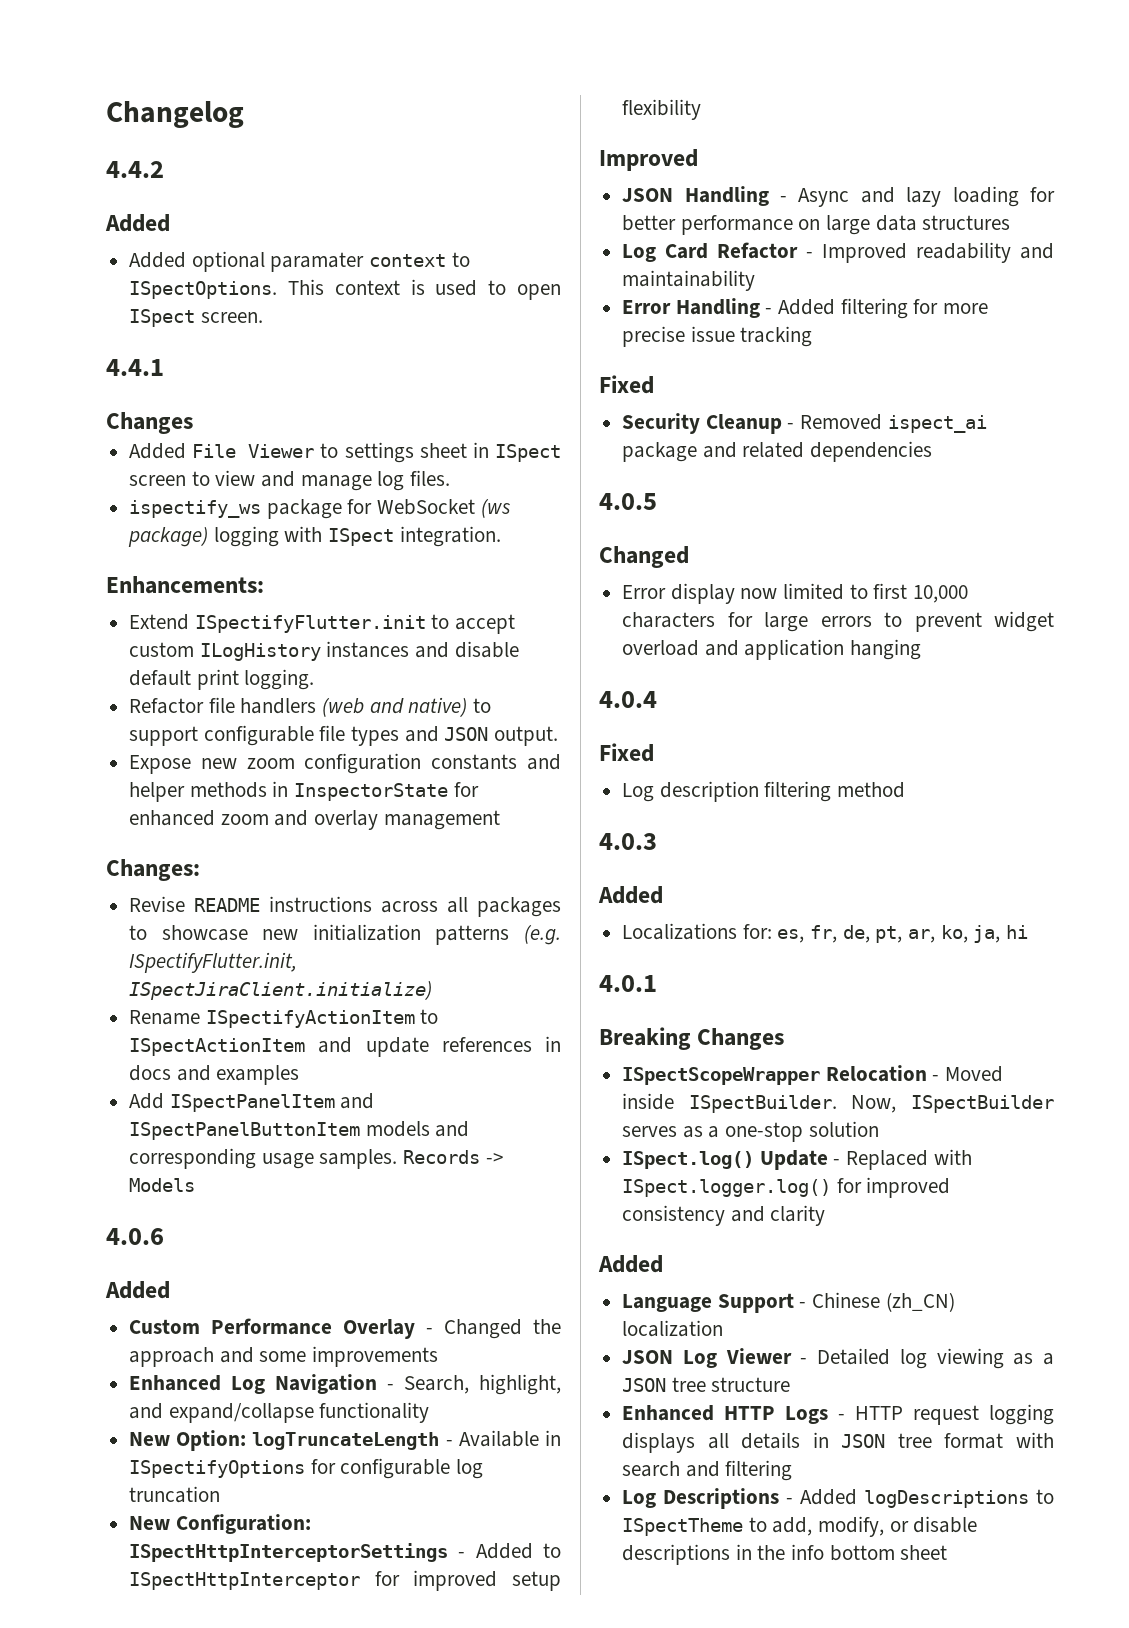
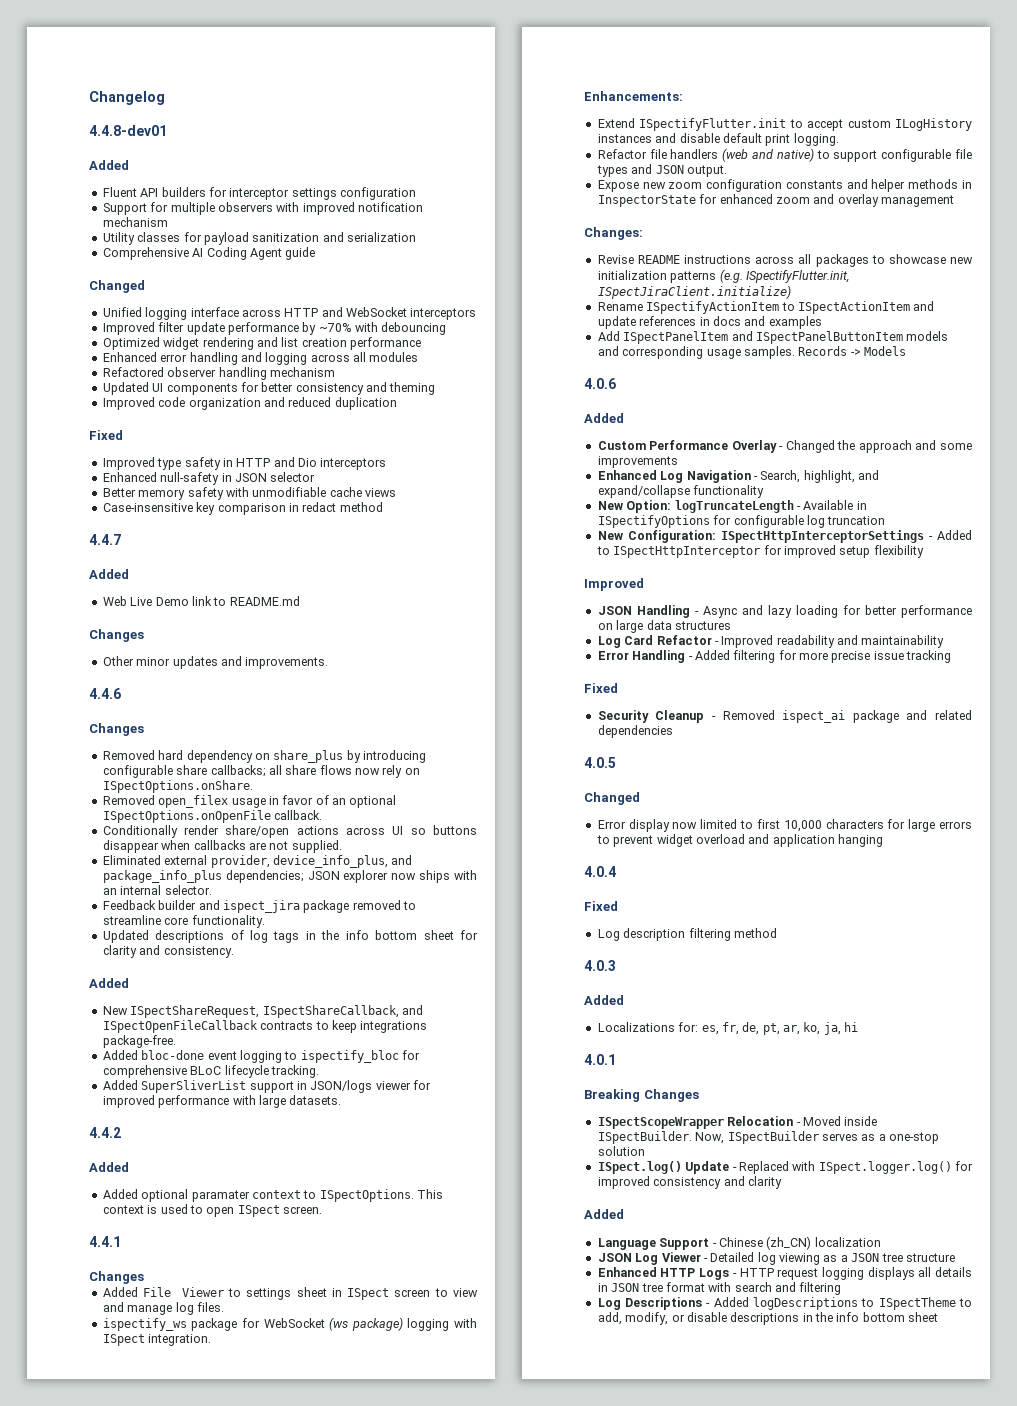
+ 4.4.8-dev01
+ Added
+ Fluent API builders for interceptor settings configuration
+ Support for multiple observers with improved notification mechanism
+ Utility classes for payload sanitization and serialization
+ Comprehensive AI Coding Agent guide
+ Changed
+ Unified logging interface across HTTP and WebSocket interceptors
+ Improved filter update performance by ~70% with debouncing
+ Optimized widget rendering and list creation performance
+ Enhanced error handling and logging across all modules
+ Refactored observer handling mechanism
+ Updated UI components for better consistency and theming
+ Improved code organization and reduced duplication
+ Fixed
+ Improved type safety in HTTP and Dio interceptors
+ Enhanced null-safety in JSON selector
+ Better memory safety with unmodifiable cache views
+ Case-insensitive key comparison in redact method
+ 4.4.7
+ Added
+ Web Live Demo link to README.md
+ Changes
+ Other minor updates and improvements.
+ 4.4.6
+ Changes
+ Removed hard dependency on share_plus by introducing configurable share callbacks; all share flows now rely on ISpectOptions.onShare.
+ Removed open_filex usage in favor of an optional ISpectOptions.onOpenFile callback.
+ Conditionally render share/open actions across UI so buttons disappear when callbacks are not supplied.
+ Eliminated external provider, device_info_plus, and package_info_plus dependencies; JSON explorer now ships with an internal selector.
+ Feedback builder and ispect_jira package removed to streamline core functionality.
+ Updated descriptions of log tags in the info bottom sheet for clarity and consistency.
+ Added
+ New ISpectShareRequest, ISpectShareCallback, and ISpectOpenFileCallback contracts to keep integrations package-free.
+ Added bloc-done event logging to ispectify_bloc for comprehensive BLoC lifecycle tracking.
+ Added SuperSliverList support in JSON/logs viewer for improved performance with large datasets.

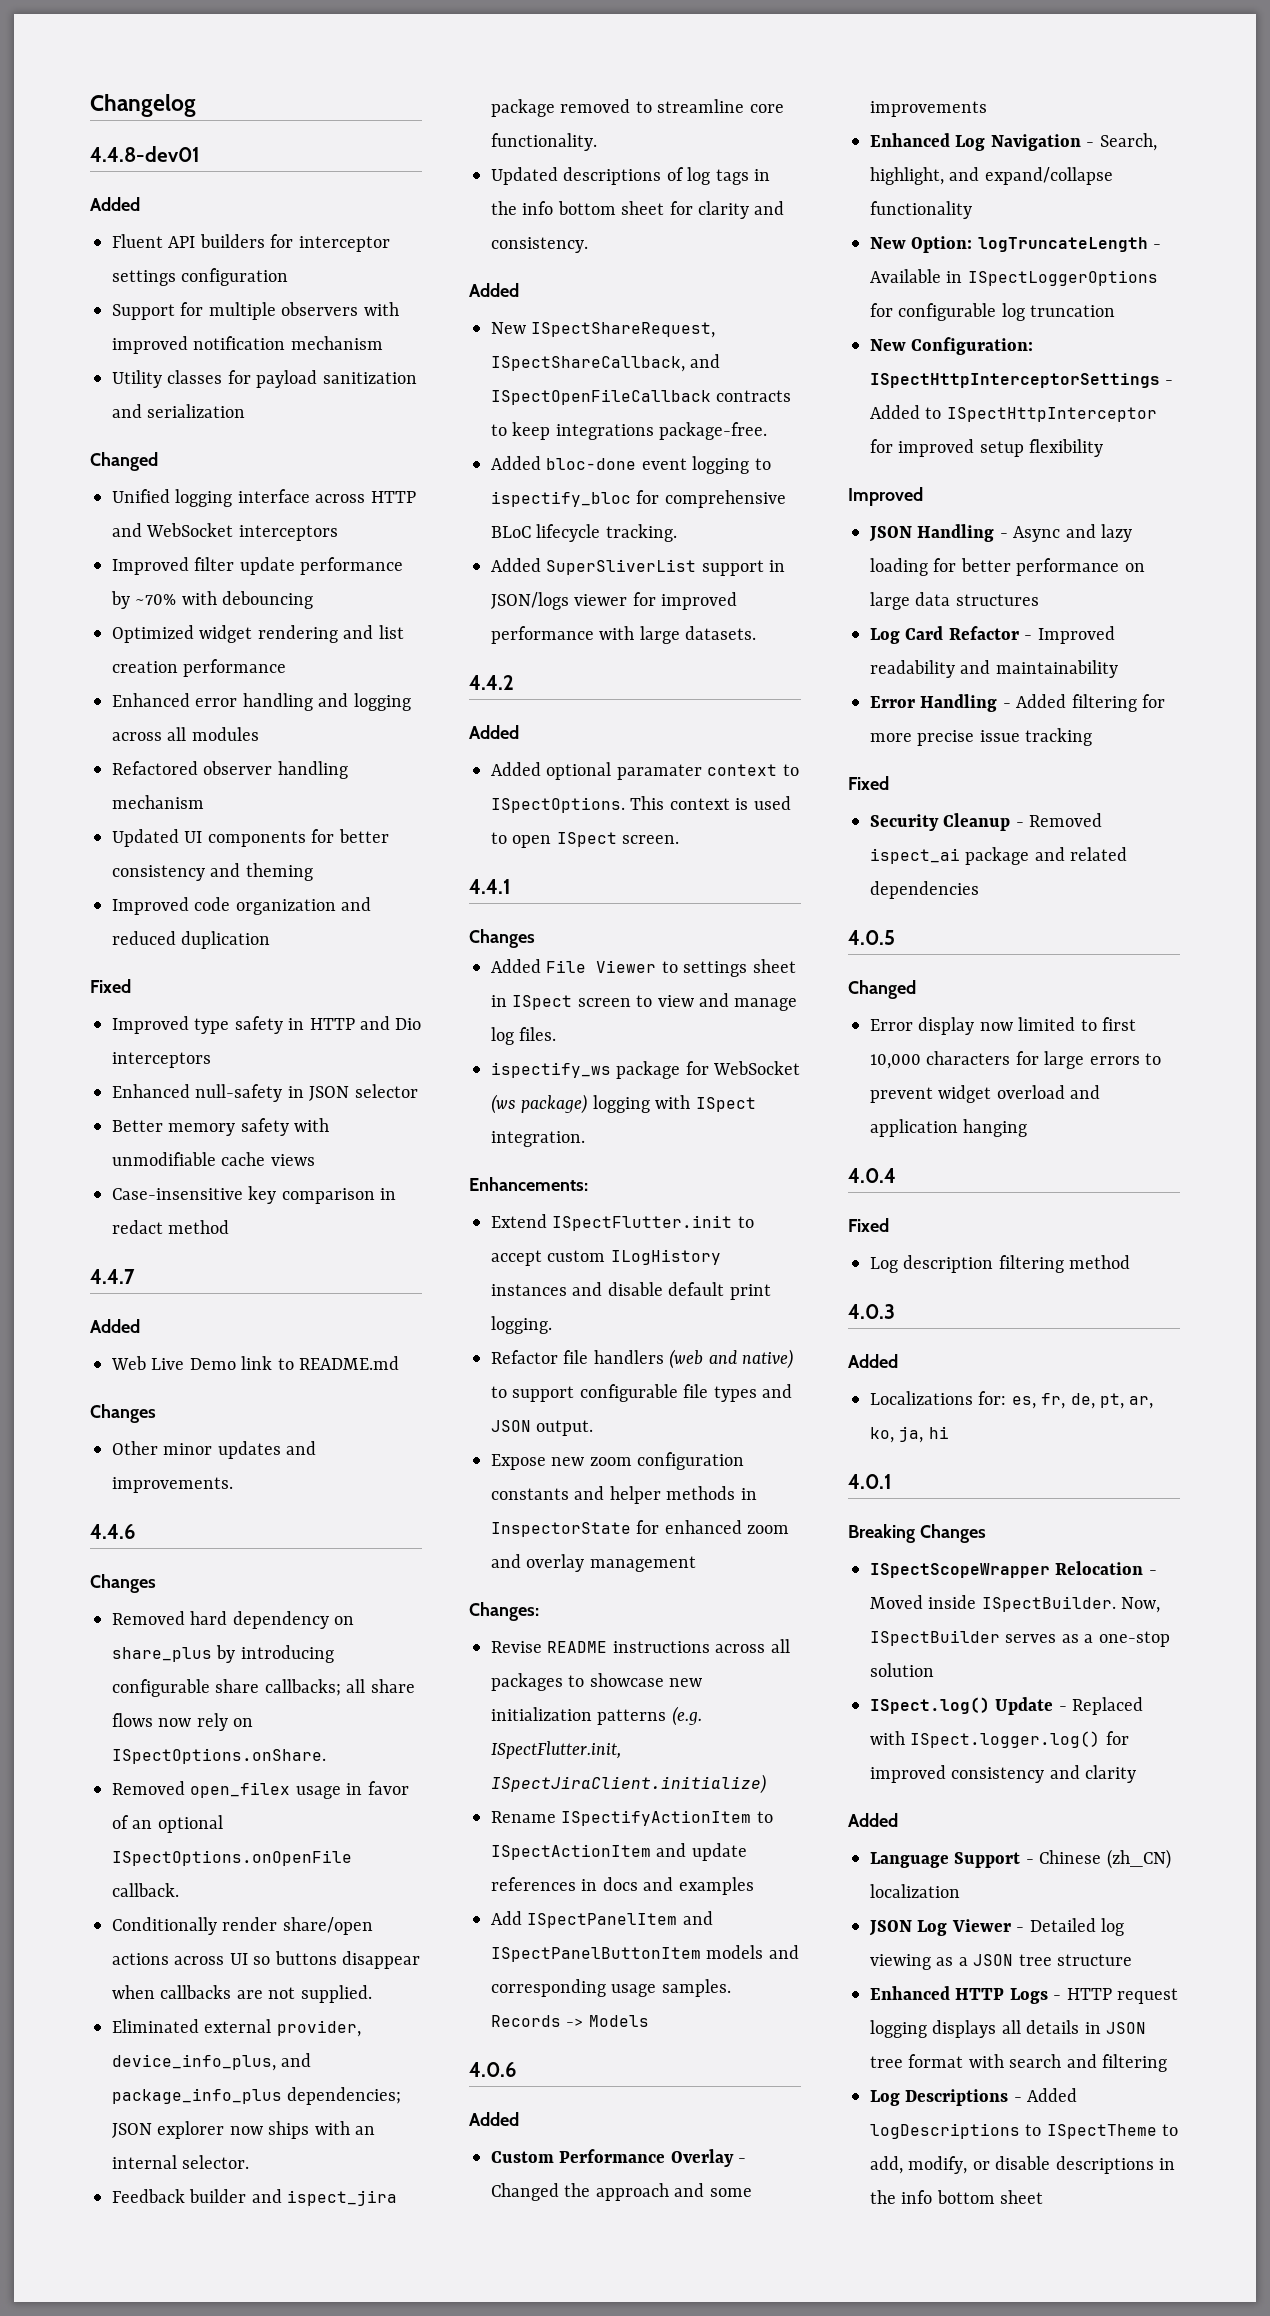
- Comprehensive AI Coding Agent guide
- Extend ISpectifyFlutter.init to accept custom ILogHistory instances and disable default print logging.
+ Extend ISpectFlutter.init to accept custom ILogHistory instances and disable default print logging.
- Revise README instructions across all packages to showcase new initialization patterns (e.g. ISpectifyFlutter.init, ISpectJiraClient.initialize)
+ Revise README instructions across all packages to showcase new initialization patterns (e.g. ISpectFlutter.init, ISpectJiraClient.initialize)
- New Option: logTruncateLength - Available in ISpectifyOptions for configurable log truncation
+ New Option: logTruncateLength - Available in ISpectLoggerOptions for configurable log truncation

